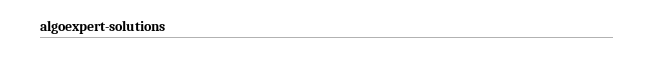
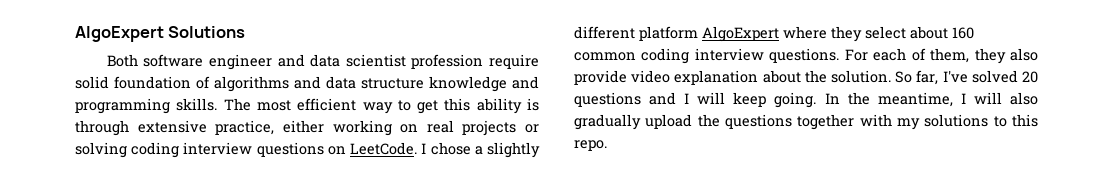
- algoexpert-solutions
+ AlgoExpert Solutions
+ Both software engineer and data scientist profession require solid foundation of algorithms and data structure knowledge and programming skills. The most efficient way to get this ability is through extensive practice, either working on real projects or solving coding interview questions on LeetCode. I chose a slightly different platform AlgoExpert where they select about 160 common coding interview questions. For each of them, they also provide video explanation about the solution. So far, I've solved 20 questions and I will keep going. In the meantime, I will also gradually upload the questions together with my solutions to this repo.

